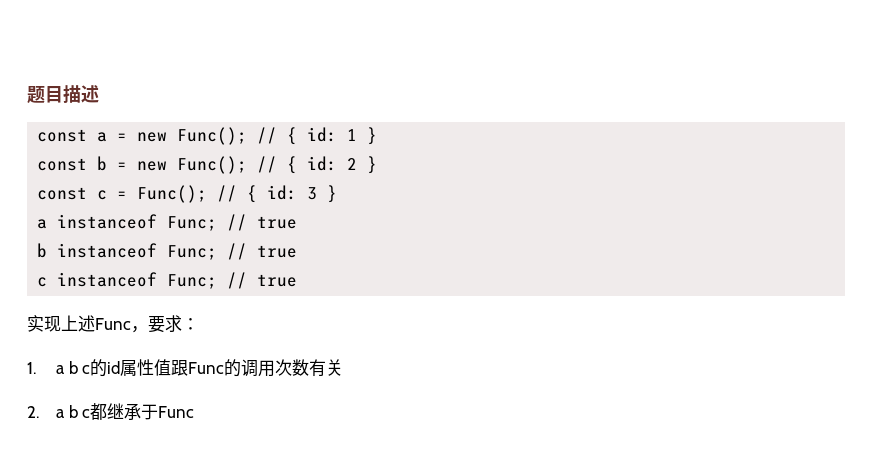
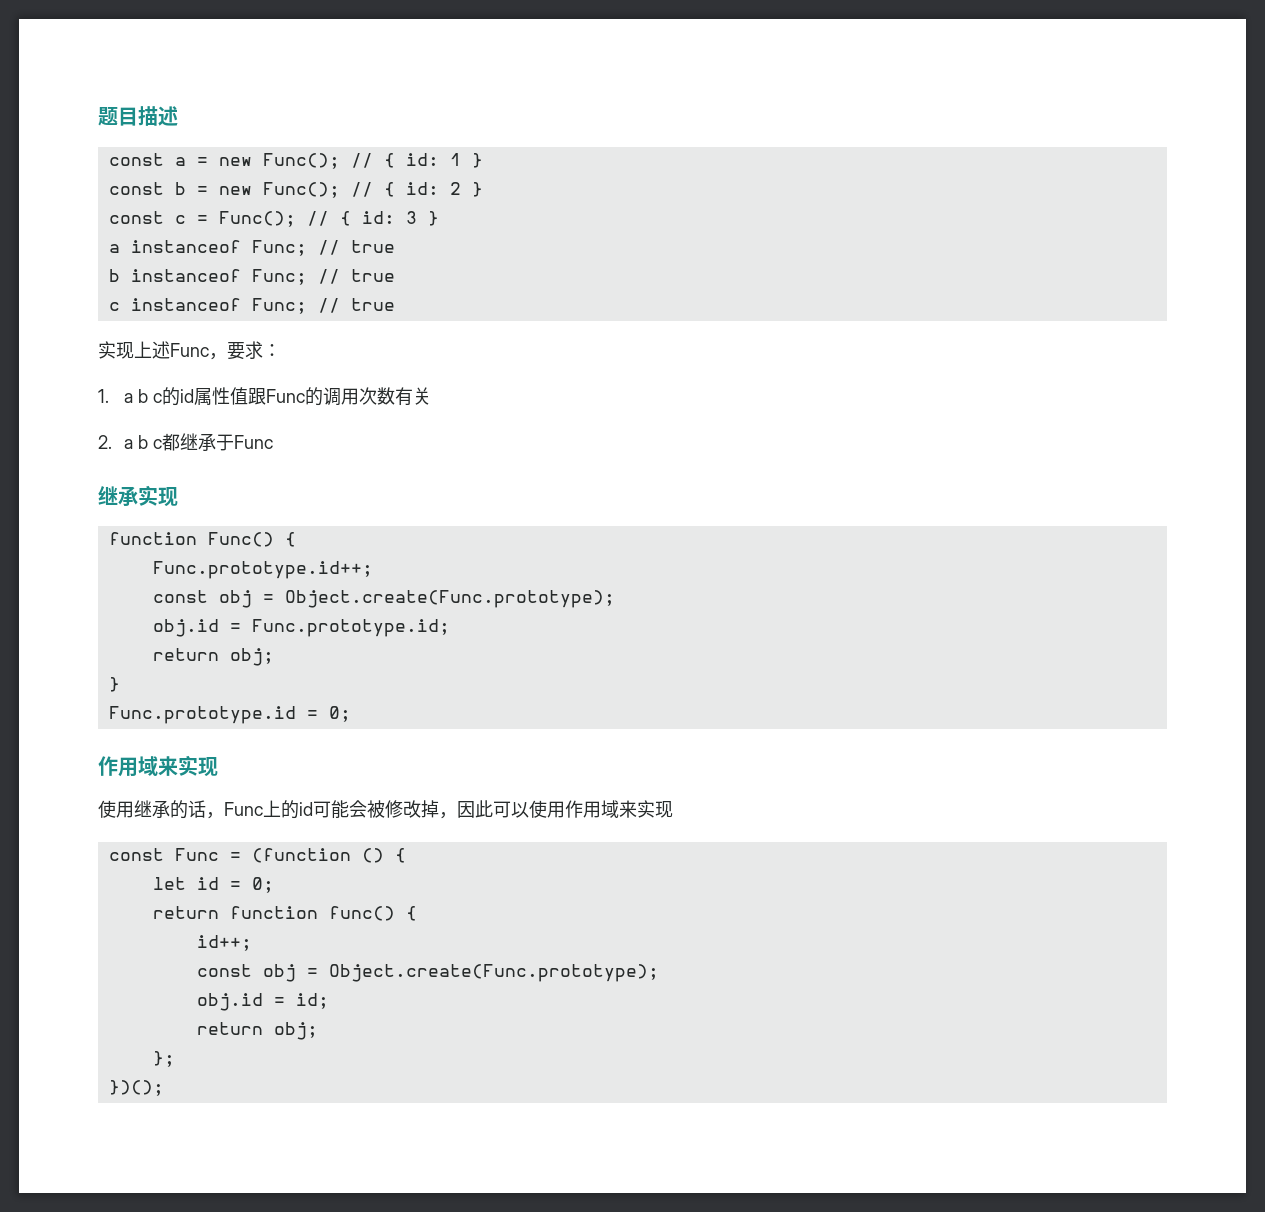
+ 继承实现
+ function Func() {
+ Func.prototype.id++;
+ const obj = Object.create(Func.prototype);
+ obj.id = Func.prototype.id;
+ return obj;
+ }
+ Func.prototype.id = 0;
+ 作用域来实现
+ 使用继承的话，Func上的id可能会被修改掉，因此可以使用作用域来实现
+ const Func = (function () {
+ let id = 0;
+ return function func() {
+ id++;
+ const obj = Object.create(Func.prototype);
+ obj.id = id;
+ return obj;
+ };
+ })();

